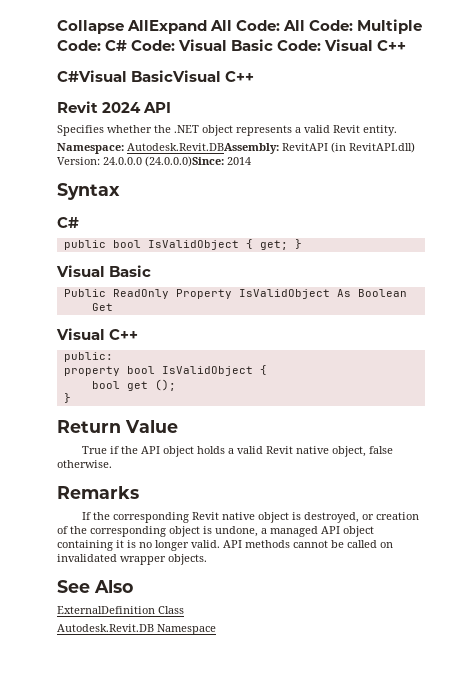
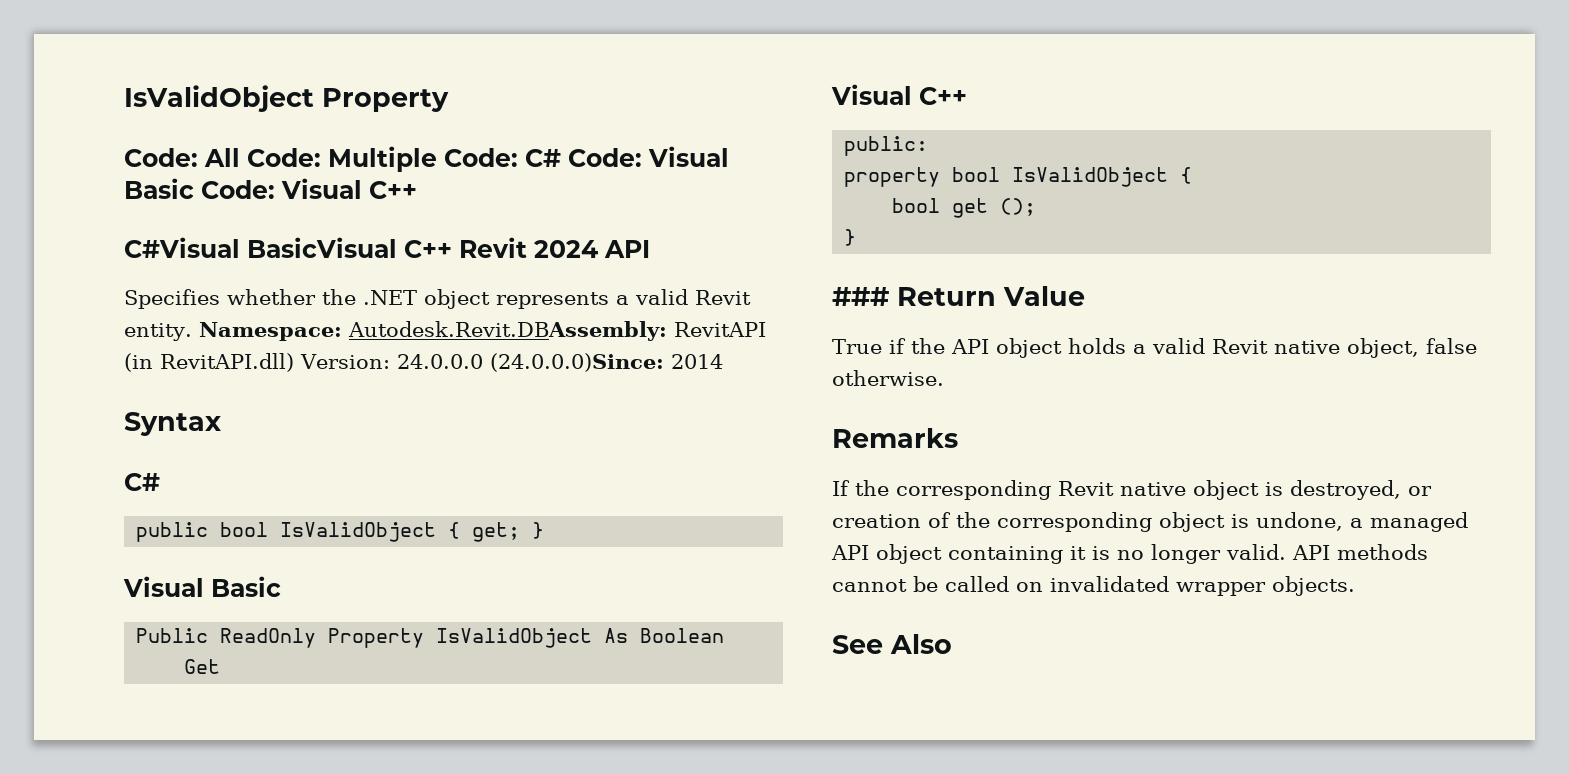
- Collapse AllExpand All Code: All Code: Multiple Code: C# Code: Visual Basic Code: Visual C++
+ IsValidObject Property
+ Code: All Code: Multiple Code: C# Code: Visual Basic Code: Visual C++
- C#Visual BasicVisual C++
- Revit 2024 API
+ C#Visual BasicVisual C++ Revit 2024 API
- Specifies whether the .NET object represents a valid Revit entity.
- Namespace: Autodesk.Revit.DBAssembly: RevitAPI (in RevitAPI.dll) Version: 24.0.0.0 (24.0.0.0)Since: 2014
+ Specifies whether the .NET object represents a valid Revit entity. Namespace: Autodesk.Revit.DBAssembly: RevitAPI (in RevitAPI.dll) Version: 24.0.0.0 (24.0.0.0)Since: 2014
- Return Value
+ ### Return Value
- ExternalDefinition Class
- Autodesk.Revit.DB Namespace

